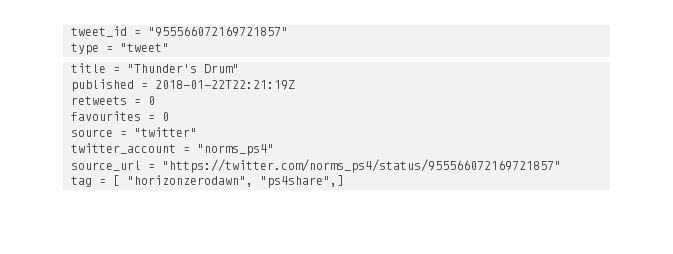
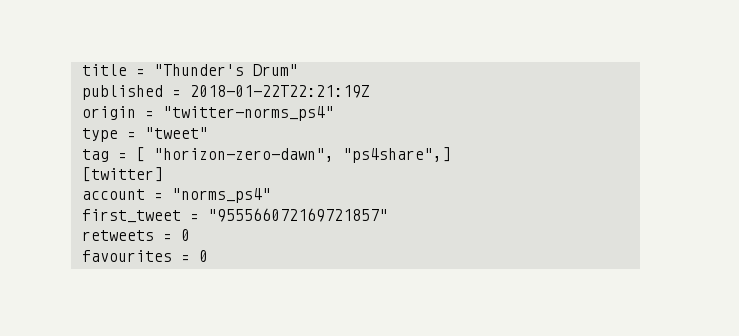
- tweet_id = "955566072169721857"
- type = "tweet"
+ origin = "twitter-norms_ps4"
+ type = "tweet"
+ tag = [ "horizon-zero-dawn", "ps4share",]
+ [twitter]
+ account = "norms_ps4"
+ first_tweet = "955566072169721857"
- source = "twitter"
- twitter_account = "norms_ps4"
- source_url = "https://twitter.com/norms_ps4/status/955566072169721857"
- tag = [ "horizonzerodawn", "ps4share",]

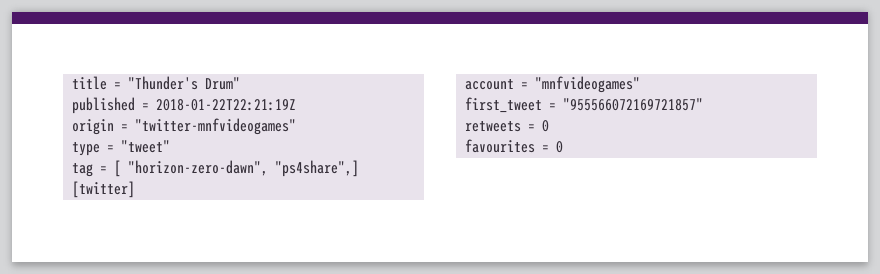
- origin = "twitter-norms_ps4"
+ origin = "twitter-mnfvideogames"
- account = "norms_ps4"
+ account = "mnfvideogames"

